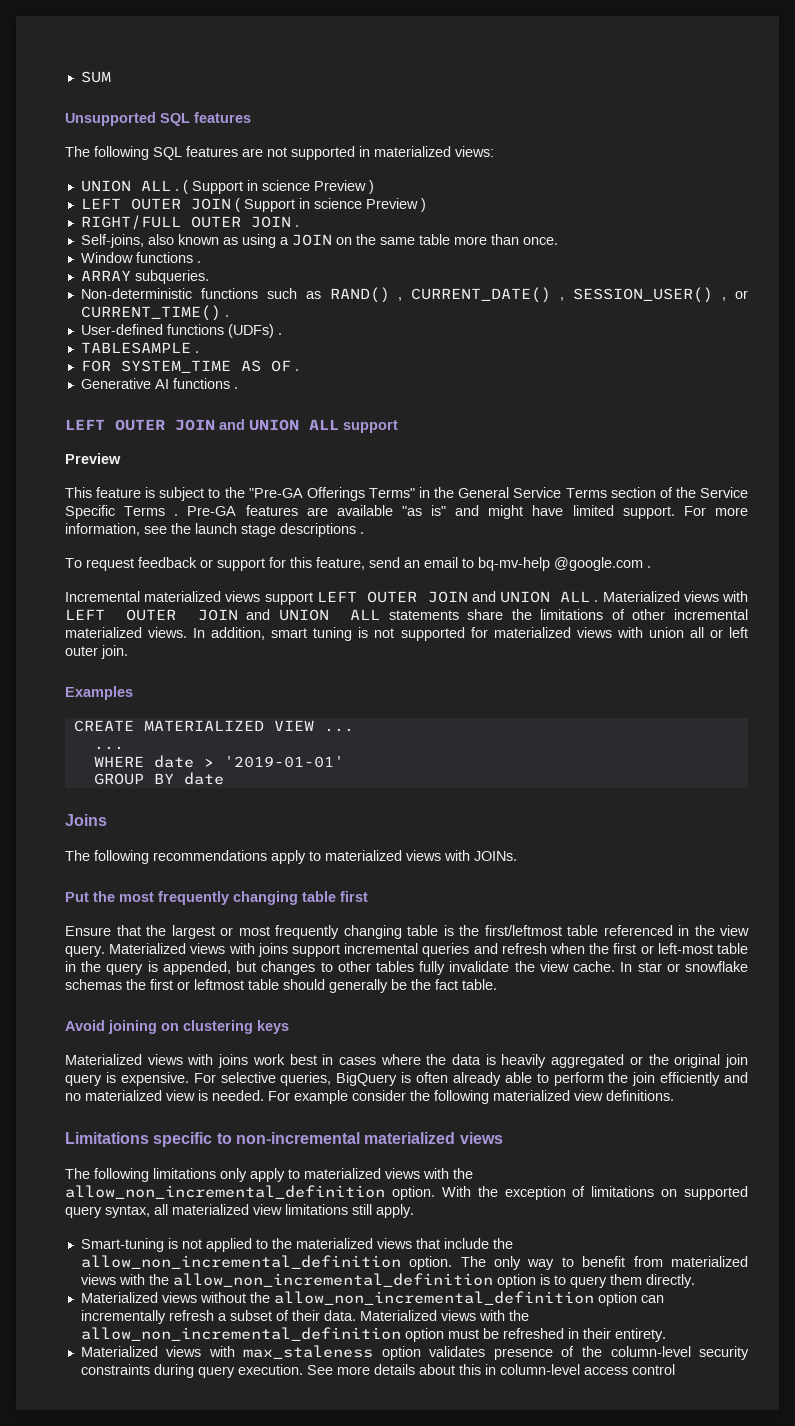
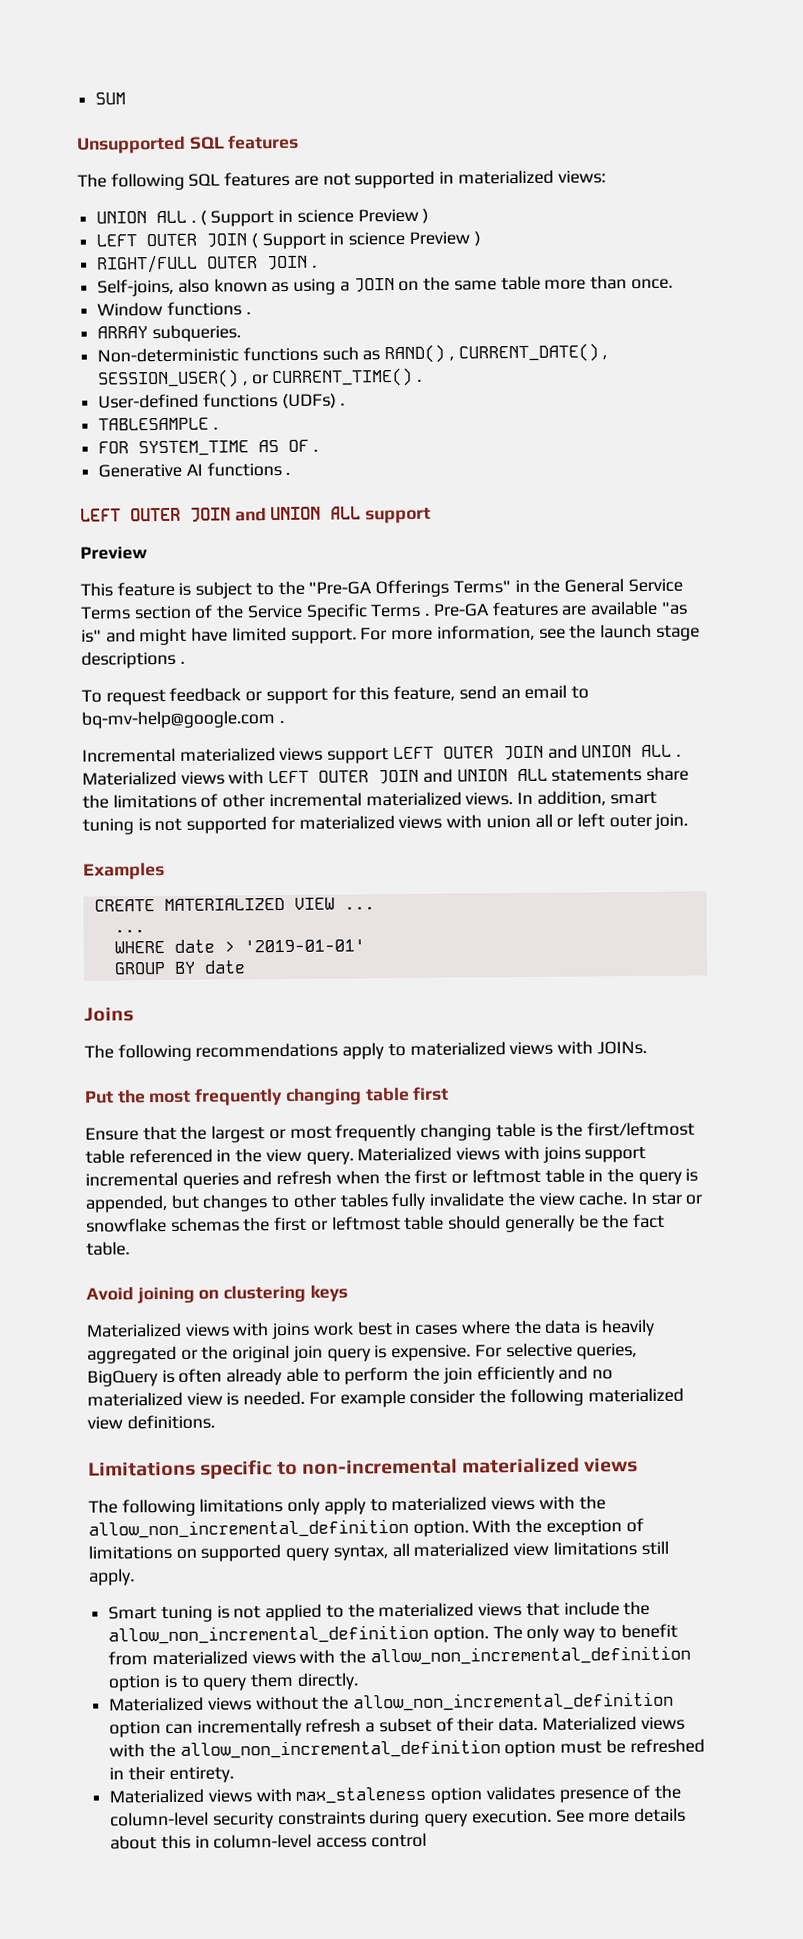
- To request feedback or support for this feature, send an email to bq-mv-help @google.com .
+ To request feedback or support for this feature, send an email to bq-mv-help@google.com .
- Materialized views with joins support incremental queries and refresh when the first or left-most table in the query is appended, but changes to other tables fully invalidate the view cache.
+ Materialized views with joins support incremental queries and refresh when the first or leftmost table in the query is appended, but changes to other tables fully invalidate the view cache.
- Smart-tuning is not applied to the materialized views that include the allow_non_incremental_definition option.
+ Smart tuning is not applied to the materialized views that include the allow_non_incremental_definition option.

